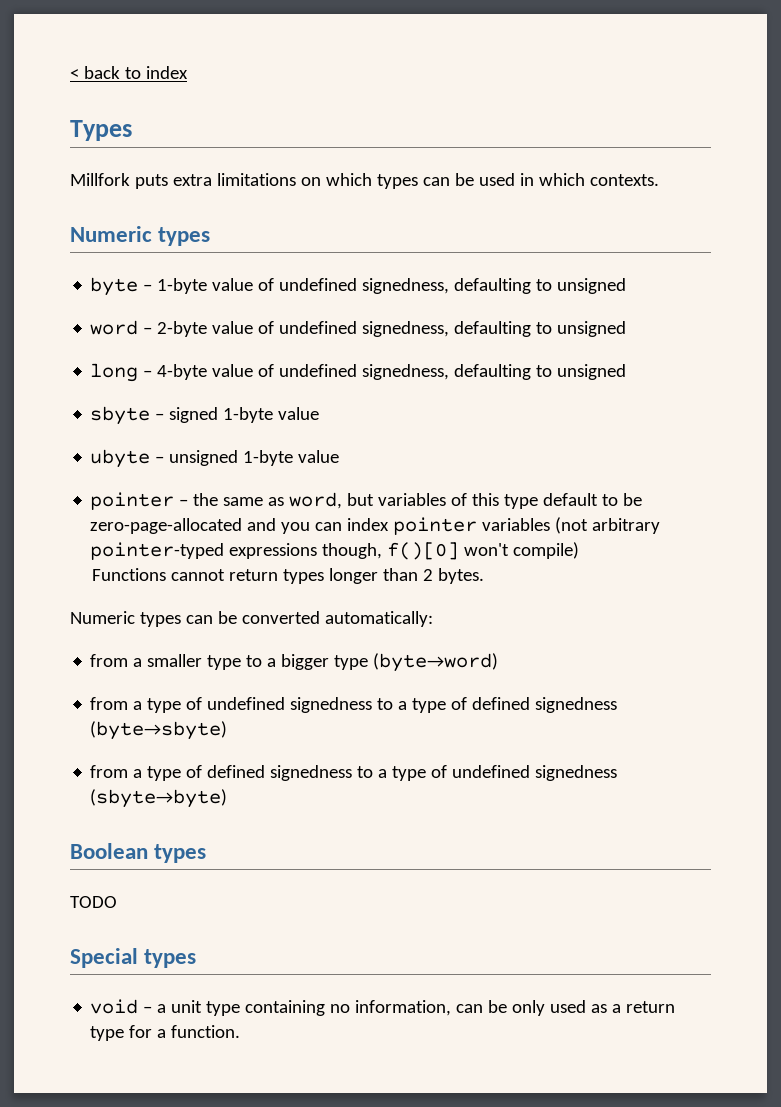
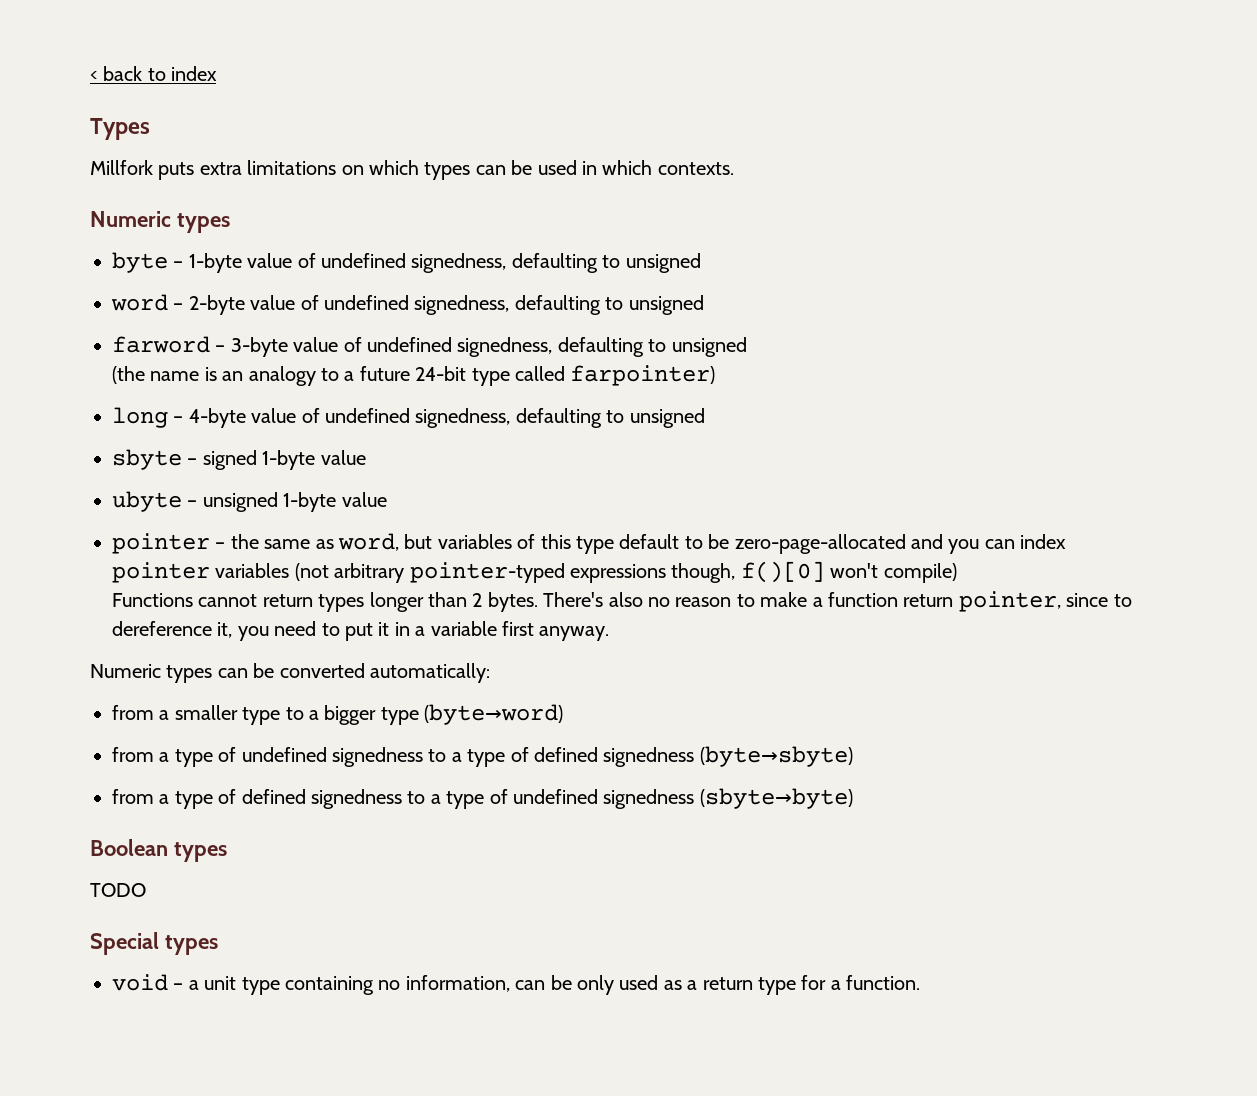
+ farword – 3-byte value of undefined signedness, defaulting to unsigned
+ (the name is an analogy to a future 24-bit type called farpointer)
+ There's also no reason to make a function return pointer, since to dereference it, you need to put it in a variable first anyway.

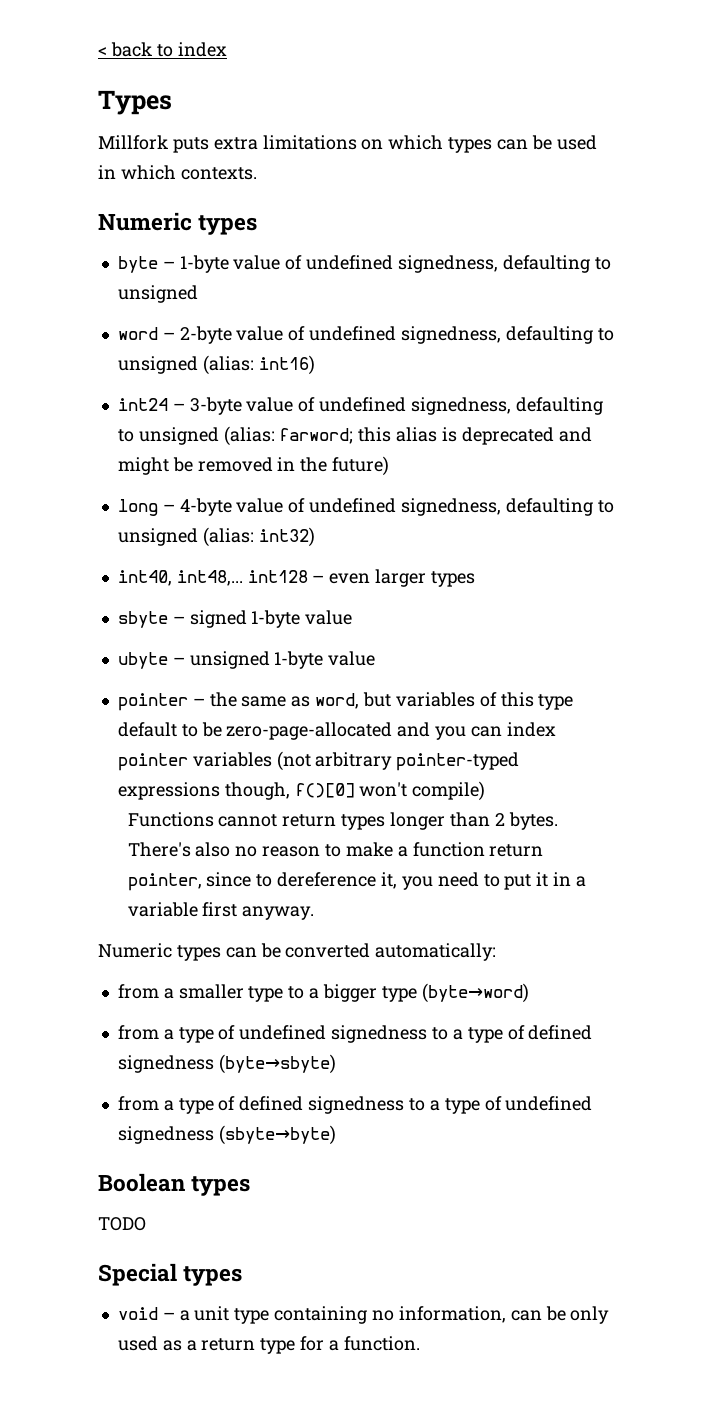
- word – 2-byte value of undefined signedness, defaulting to unsigned
- farword – 3-byte value of undefined signedness, defaulting to unsigned
- (the name is an analogy to a future 24-bit type called farpointer)
+ word – 2-byte value of undefined signedness, defaulting to unsigned (alias: int16)
+ int24 – 3-byte value of undefined signedness, defaulting to unsigned (alias: farword; this alias is deprecated and might be removed in the future)
- long – 4-byte value of undefined signedness, defaulting to unsigned
+ long – 4-byte value of undefined signedness, defaulting to unsigned (alias: int32)
+ int40, int48,... int128 – even larger types

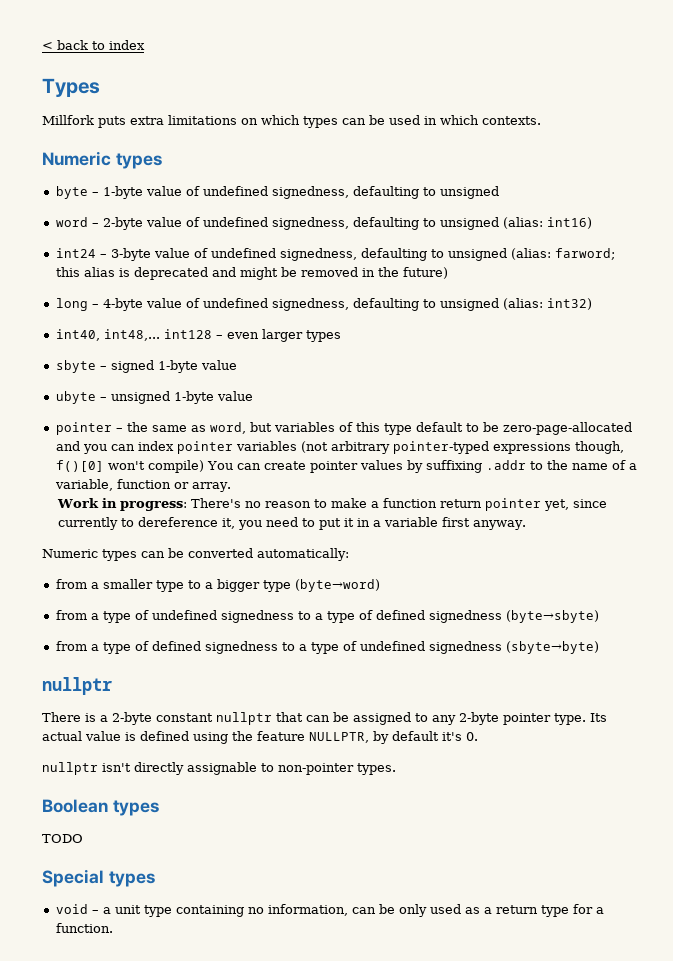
- pointer – the same as word, but variables of this type default to be zero-page-allocated and you can index pointer variables (not arbitrary pointer-typed expressions though, f()[0] won't compile)
- Functions cannot return types longer than 2 bytes. There's also no reason to make a function return pointer, since to dereference it, you need to put it in a variable first anyway.
+ pointer – the same as word, but variables of this type default to be zero-page-allocated and you can index pointer variables (not arbitrary pointer-typed expressions though, f()[0] won't compile) You can create pointer values by suffixing .addr to the name of a variable, function or array.
+ Work in progress: There's no reason to make a function return pointer yet, since currently to dereference it, you need to put it in a variable first anyway.
  from a type of defined signedness to a type of undefined signedness (sbyte→byte)
+ nullptr
+ There is a 2-byte constant nullptr that can be assigned to any 2-byte pointer type. Its actual value is defined using the feature NULLPTR, by default it's 0.
+ nullptr isn't directly assignable to non-pointer types.

